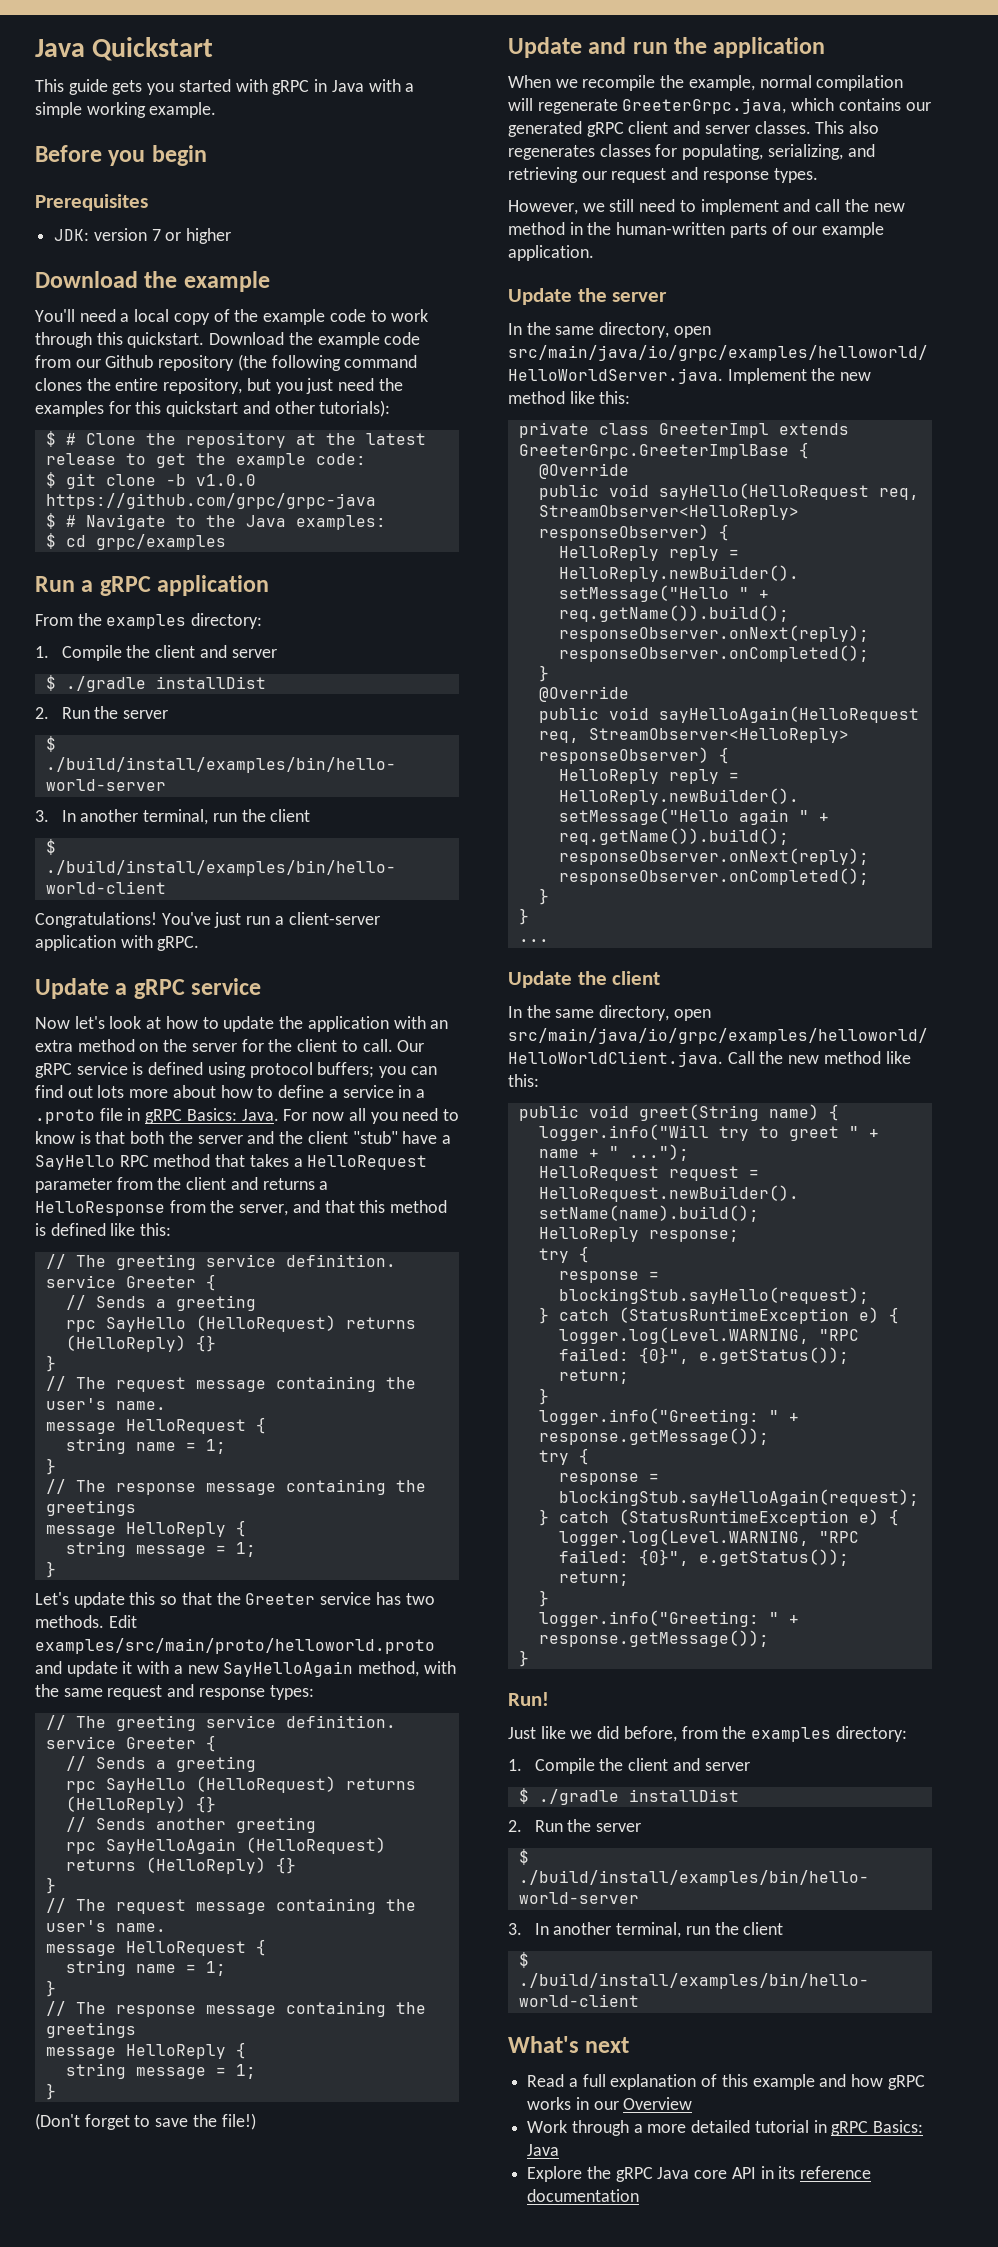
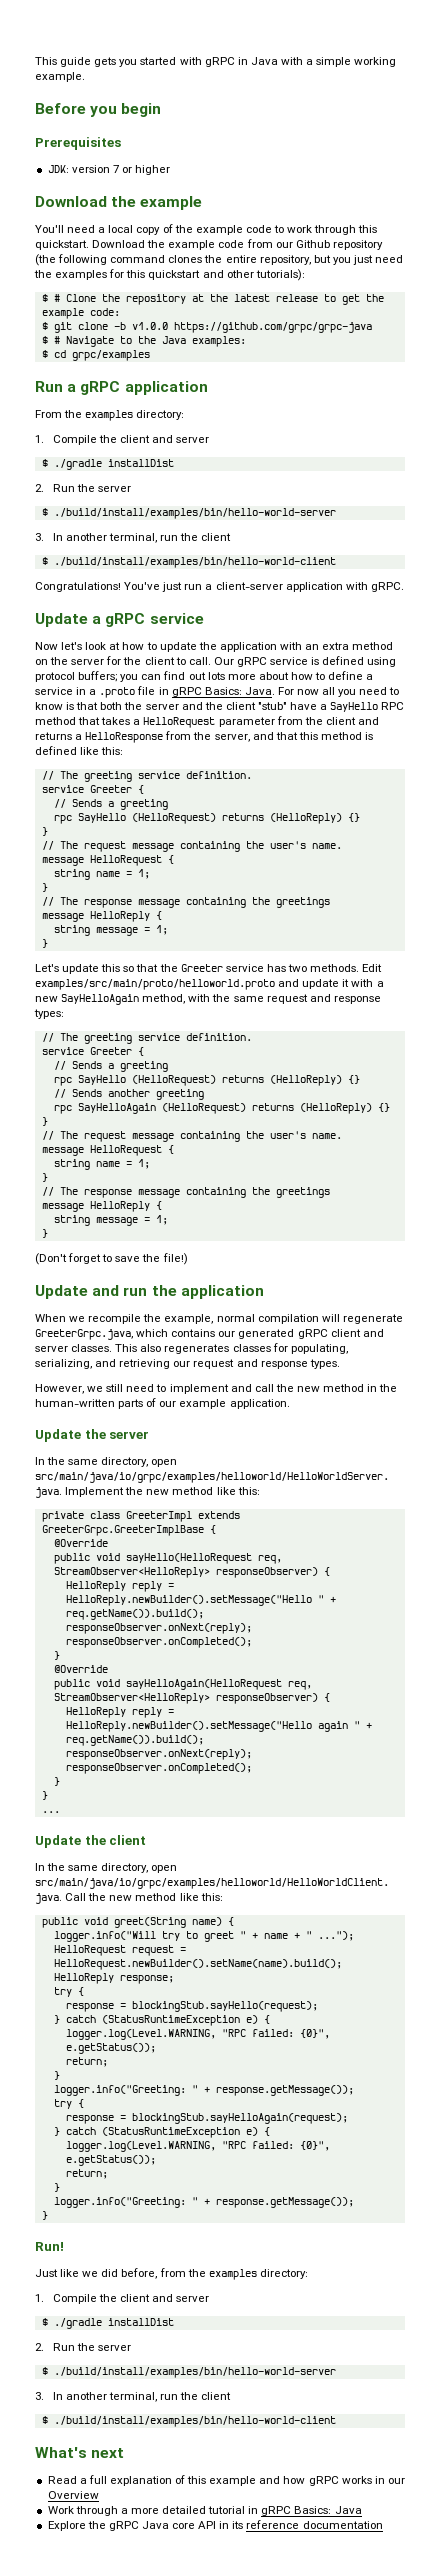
- Java Quickstart

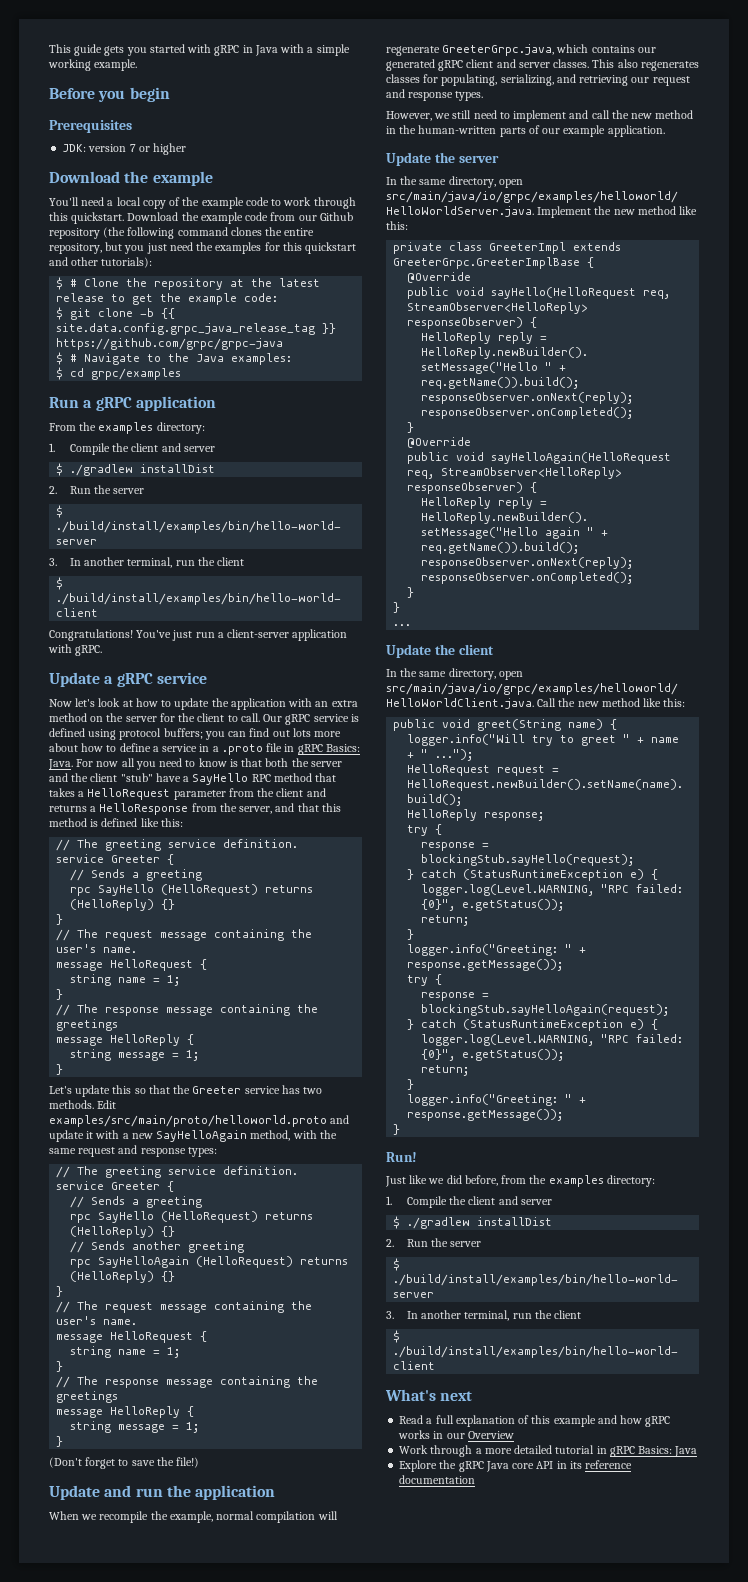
- $ git clone -b v1.0.0 https://github.com/grpc/grpc-java
+ $ git clone -b {{ site.data.config.grpc_java_release_tag }} https://github.com/grpc/grpc-java
  From the examples directory:
  1. Compile the client and server
- $ ./gradle installDist
+ $ ./gradlew installDist
  Just like we did before, from the examples directory:
  1. Compile the client and server
- $ ./gradle installDist
+ $ ./gradlew installDist

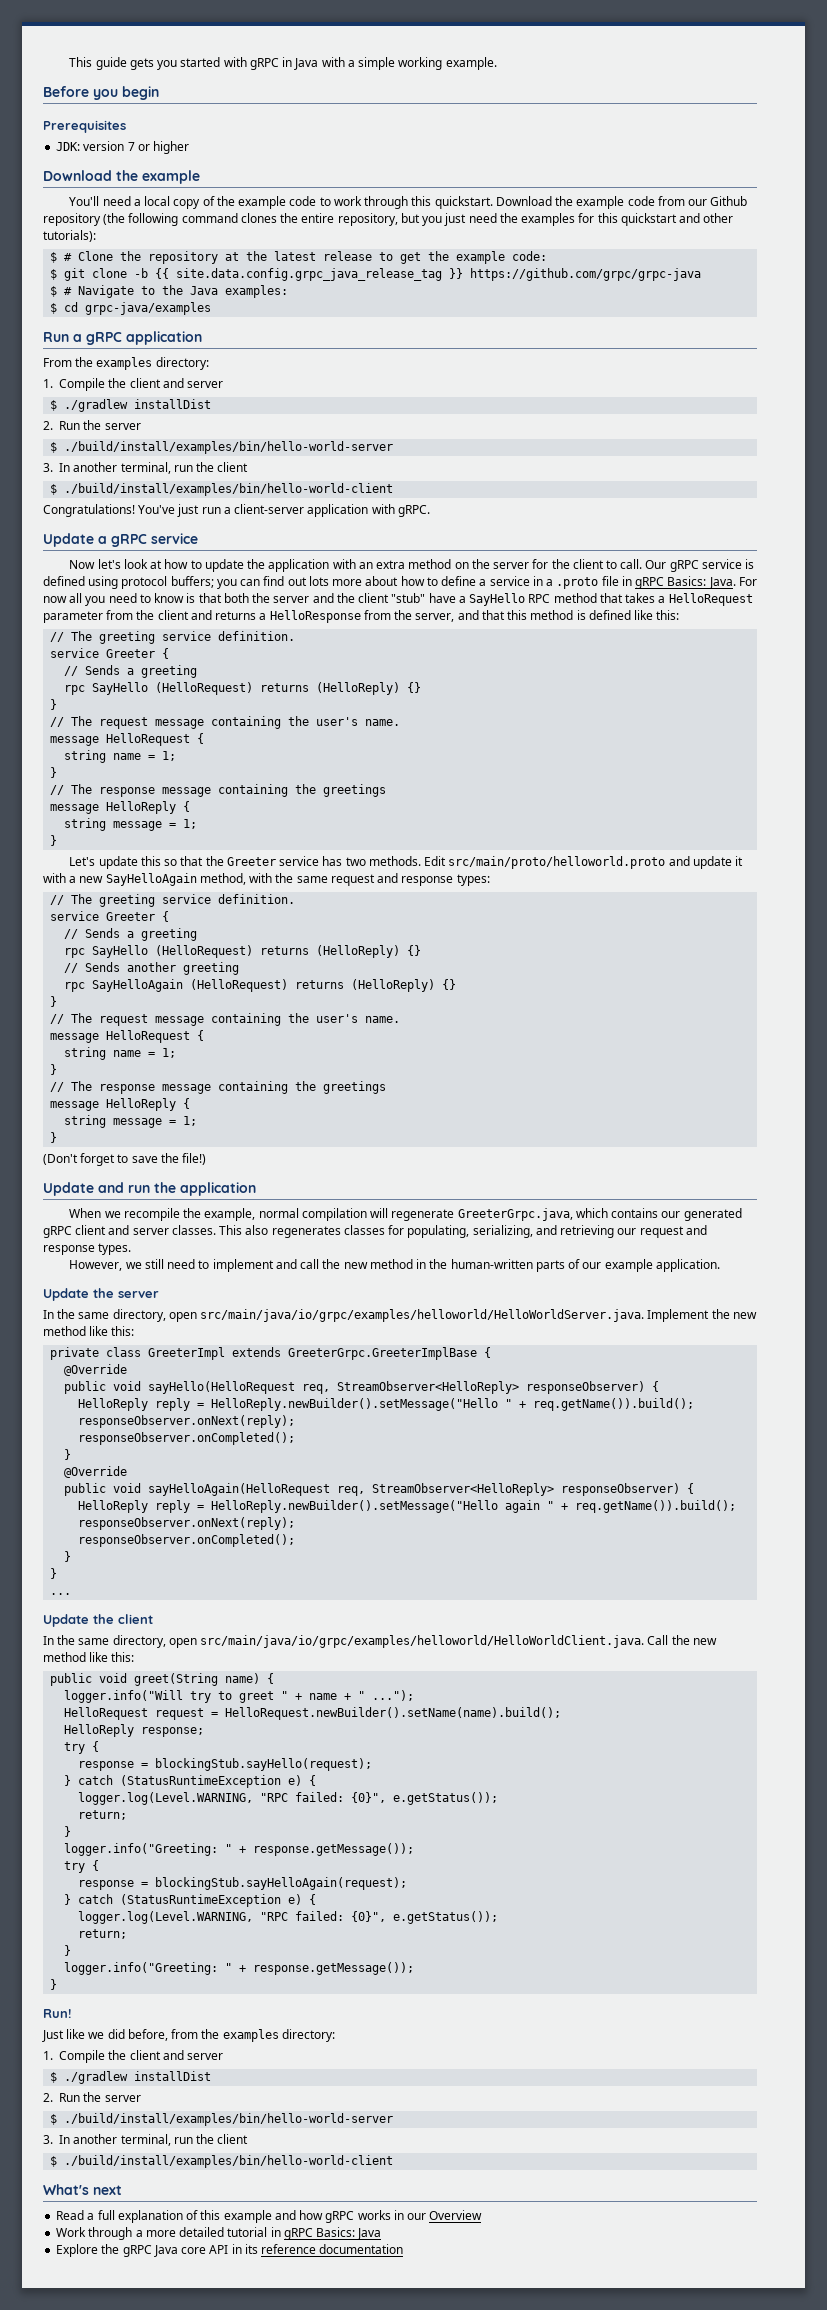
- $ cd grpc/examples
+ $ cd grpc-java/examples
- Edit examples/src/main/proto/helloworld.proto and update it with a new SayHelloAgain method, with the same request and response types:
+ Edit src/main/proto/helloworld.proto and update it with a new SayHelloAgain method, with the same request and response types:

